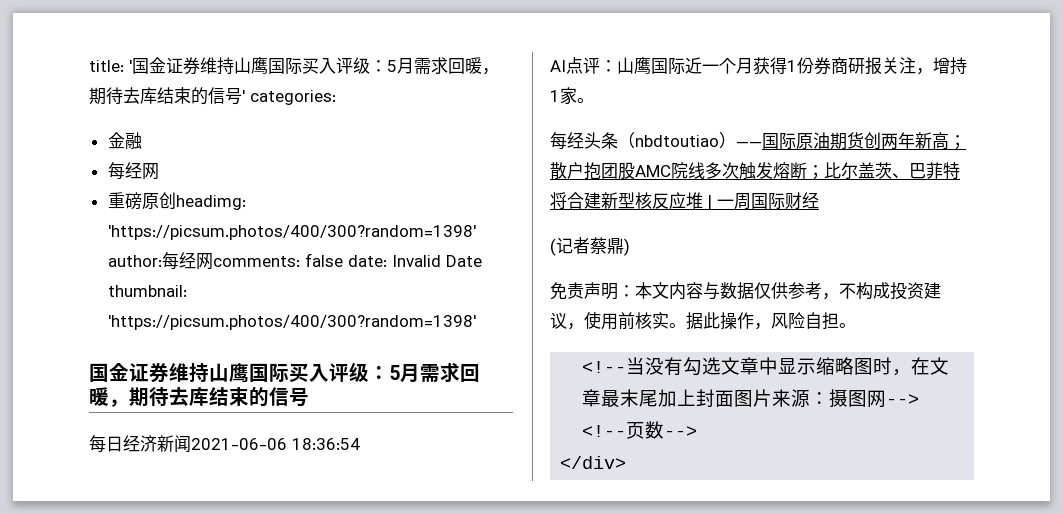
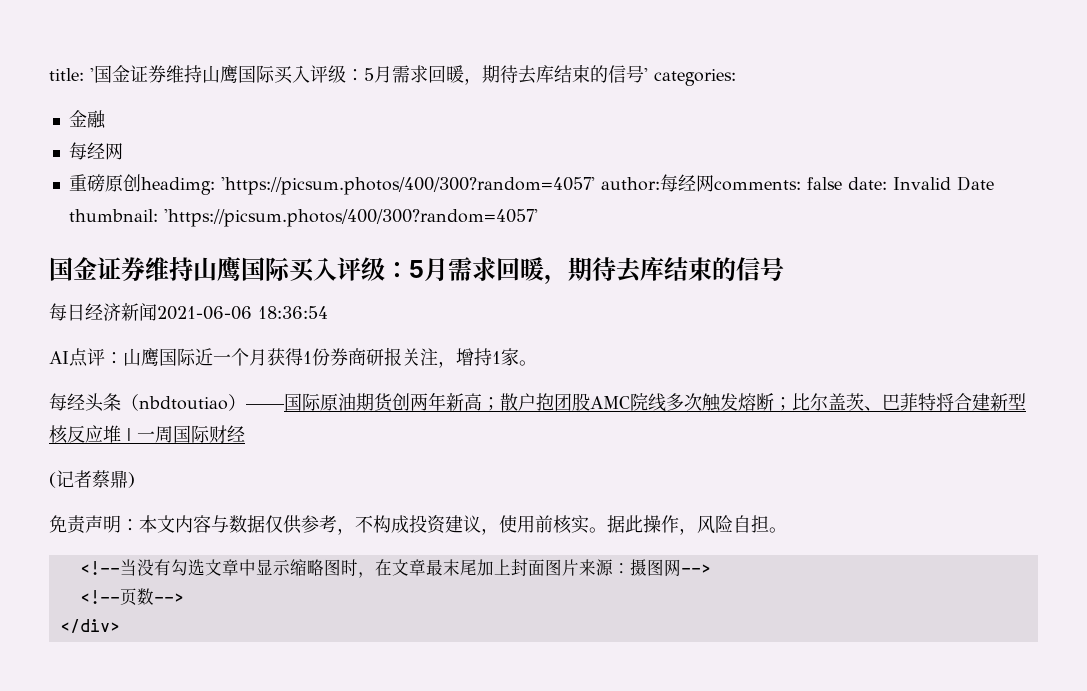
- 重磅原创headimg: 'https://picsum.photos/400/300?random=1398' author:每经网comments: false date: Invalid Date thumbnail: 'https://picsum.photos/400/300?random=1398'
+ 重磅原创headimg: 'https://picsum.photos/400/300?random=4057' author:每经网comments: false date: Invalid Date thumbnail: 'https://picsum.photos/400/300?random=4057'

